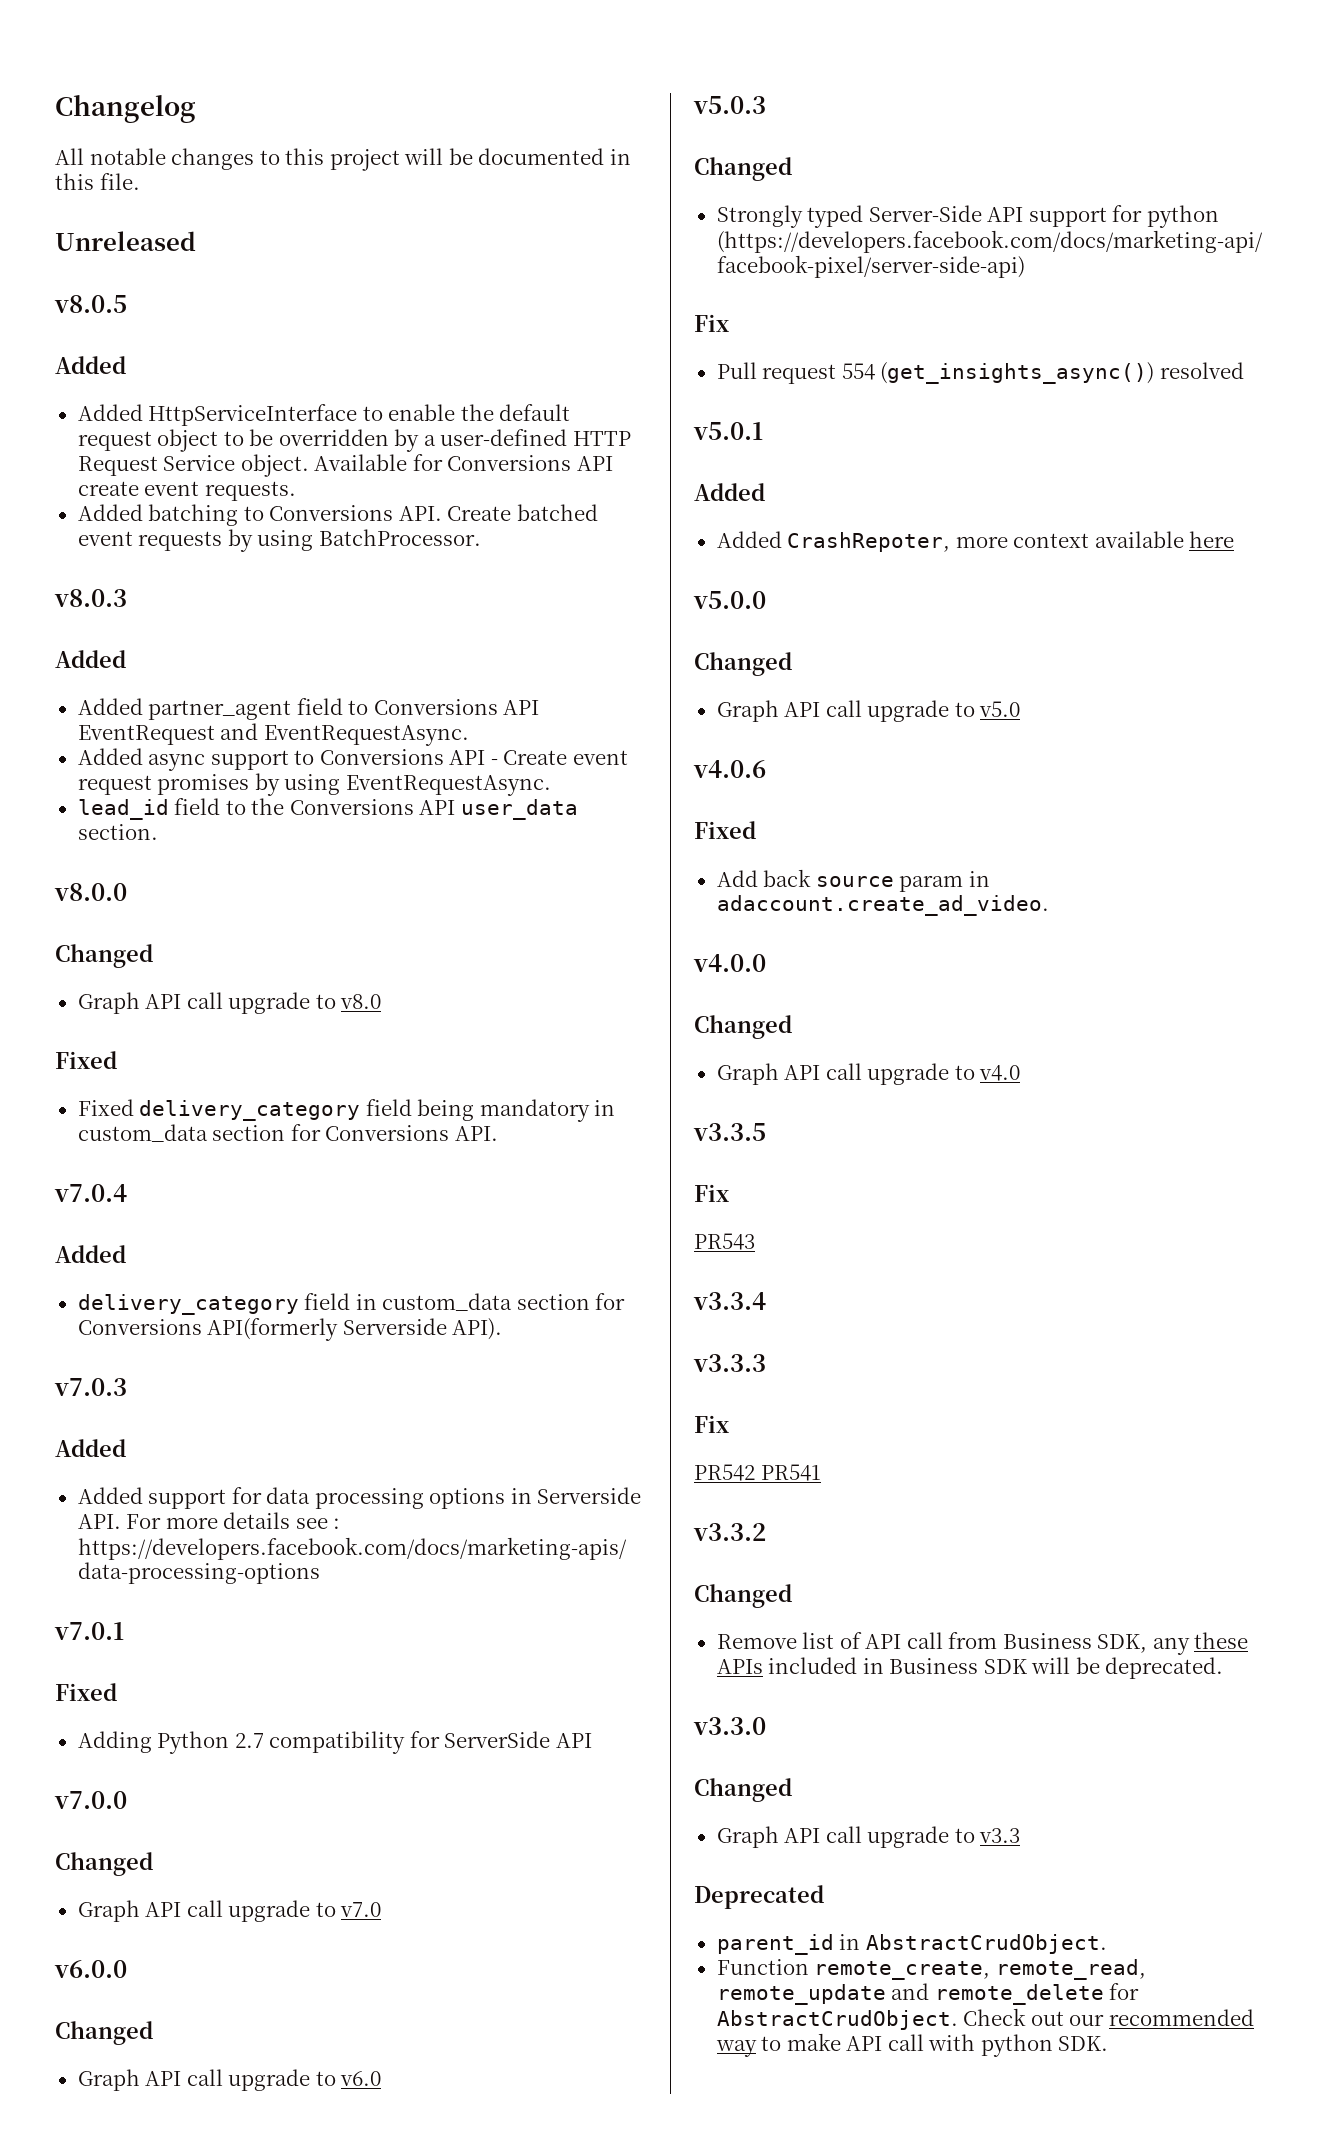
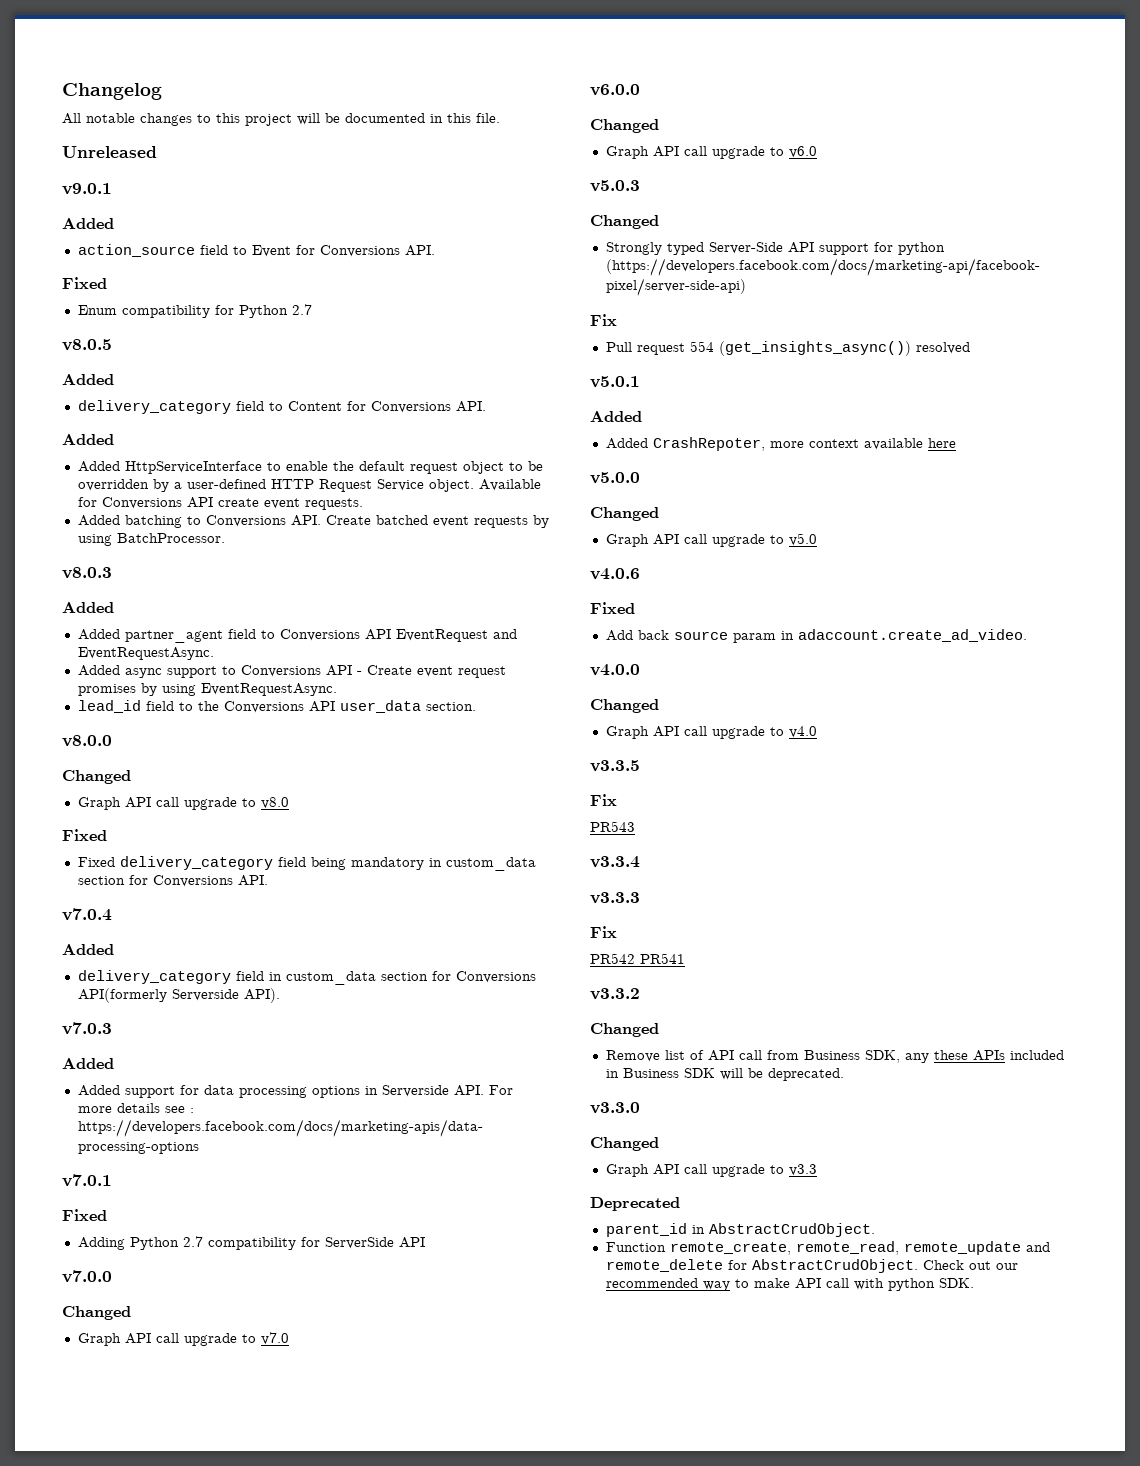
+ v9.0.1
+ Added
+ action_source field to Event for Conversions API.
+ Fixed
+ Enum compatibility for Python 2.7
  v8.0.5
+ Added
+ delivery_category field to Content for Conversions API.

